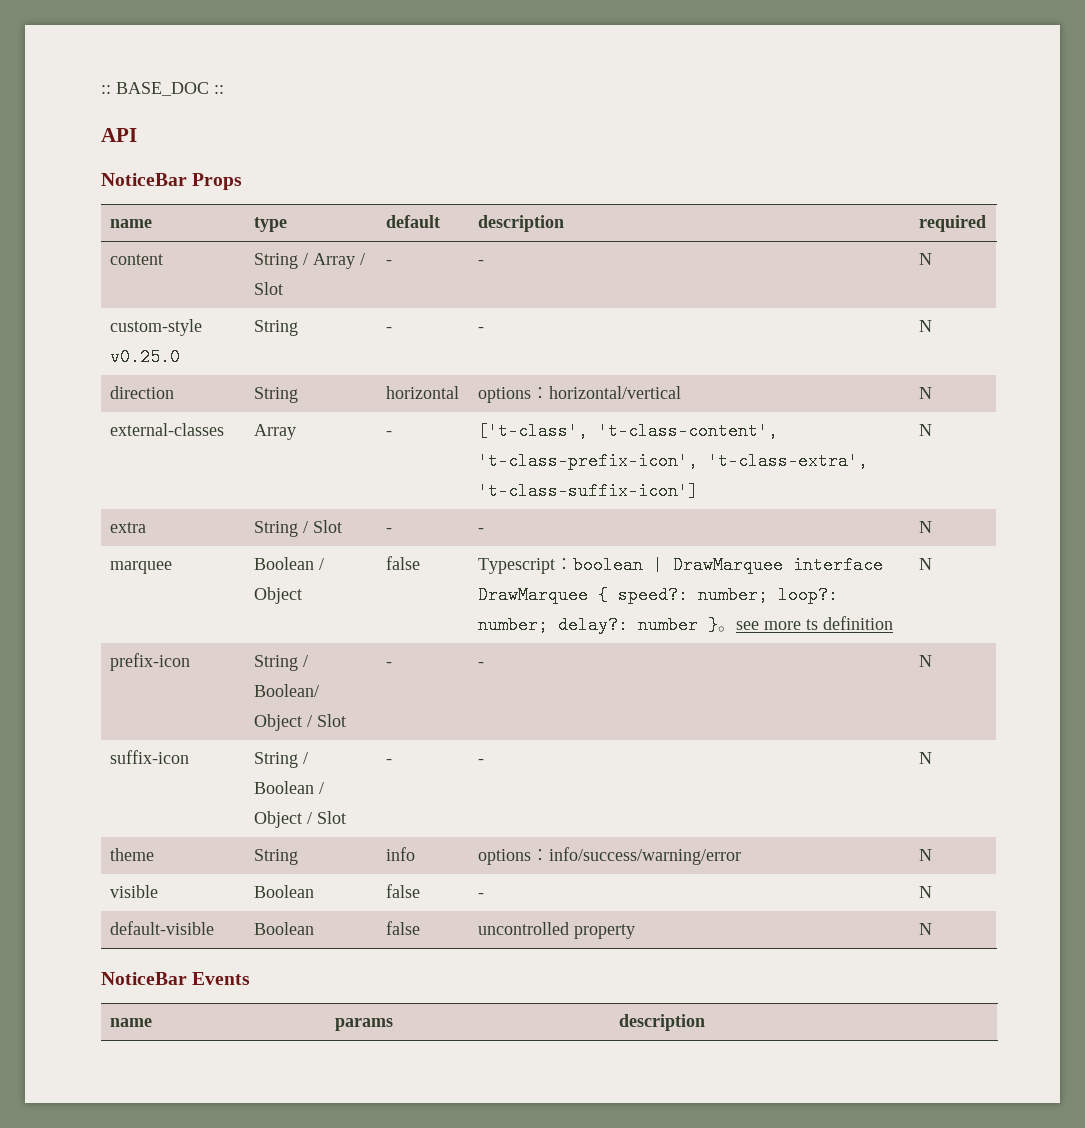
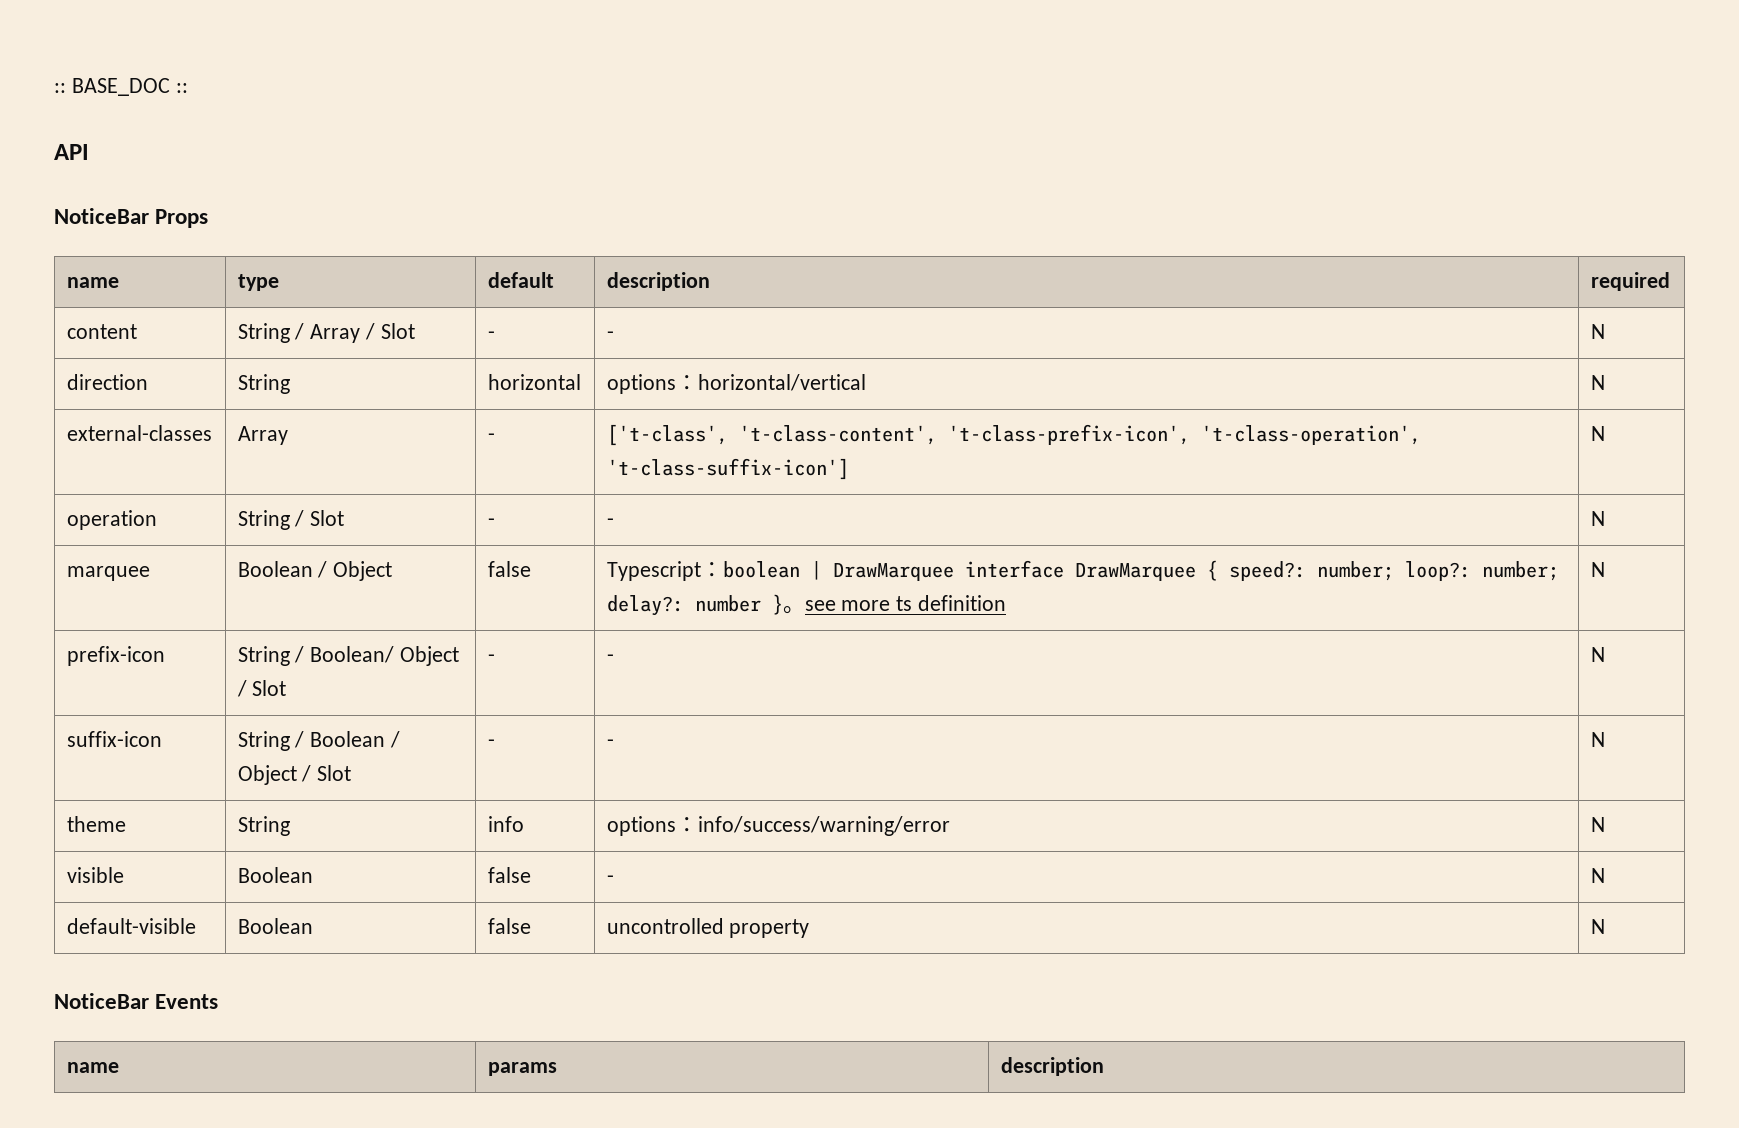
- custom-style v0.25.0 | String | - | - | N
- external-classes | Array | - | ['t-class', 't-class-content', 't-class-prefix-icon', 't-class-extra', 't-class-suffix-icon'] | N
+ external-classes | Array | - | ['t-class', 't-class-content', 't-class-prefix-icon', 't-class-operation', 't-class-suffix-icon'] | N
- extra | String / Slot | - | - | N
+ operation | String / Slot | - | - | N

